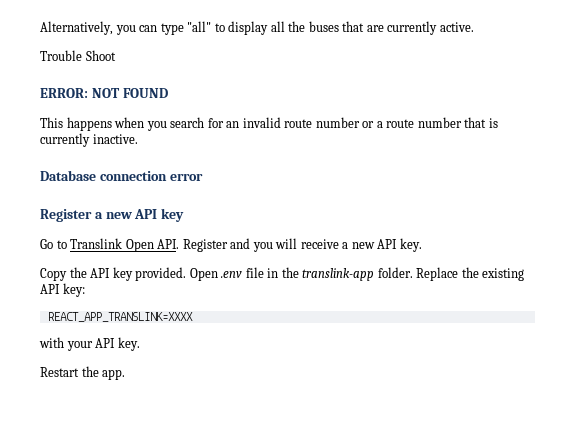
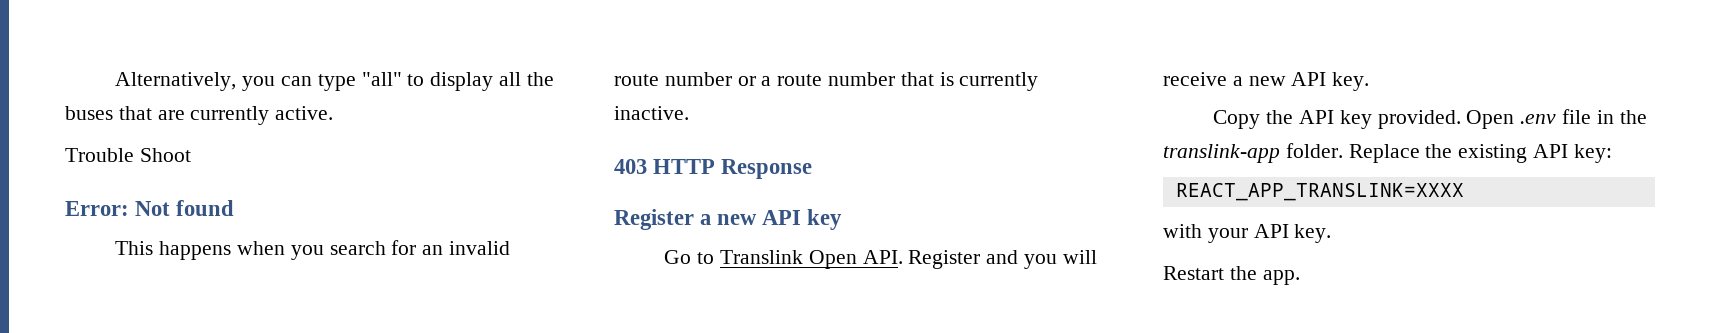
- ERROR: NOT FOUND
+ Error: Not found
- Database connection error
+ 403 HTTP Response

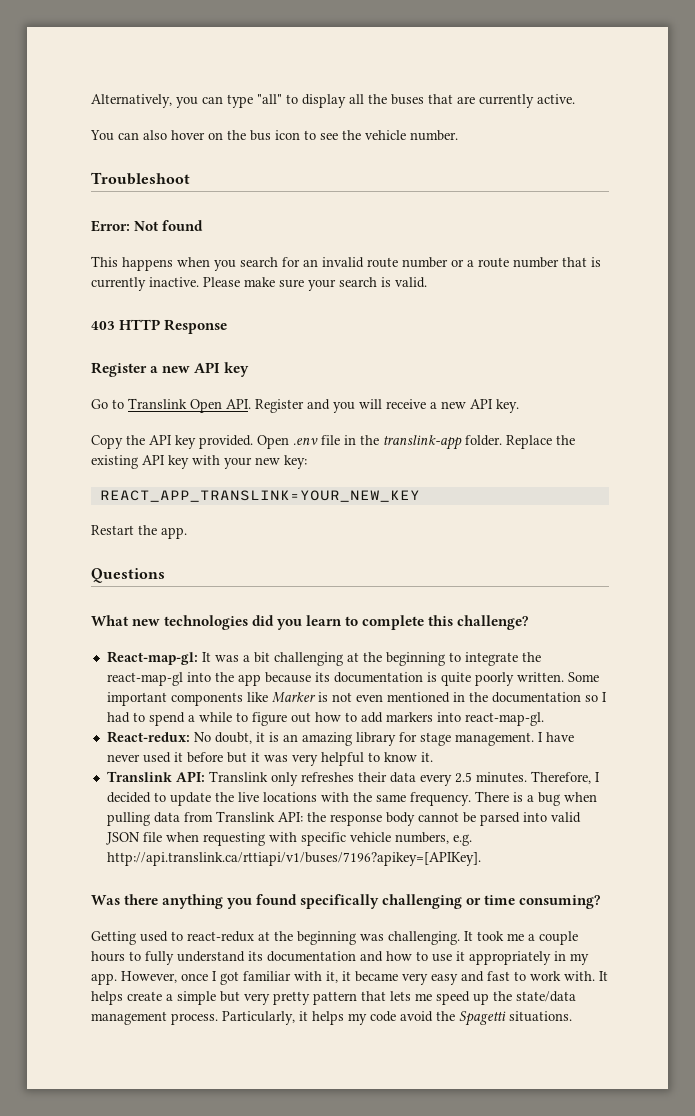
- Trouble Shoot
+ You can also hover on the bus icon to see the vehicle number.
+ Troubleshoot
+ Please make sure your search is valid.
- Replace the existing API key:
- REACT_APP_TRANSLINK=XXXX
- with your API key.
+ Replace the existing API key with your new key:
+ REACT_APP_TRANSLINK=YOUR_NEW_KEY
  Restart the app.
+ Questions
+ What new technologies did you learn to complete this challenge?
+ React-map-gl: It was a bit challenging at the beginning to integrate the react-map-gl into the app because its documentation is quite poorly written. Some important components like Marker is not even mentioned in the documentation so I had to spend a while to figure out how to add markers into react-map-gl.
+ React-redux: No doubt, it is an amazing library for stage management. I have never used it before but it was very helpful to know it.
+ Translink API: Translink only refreshes their data every 2.5 minutes. Therefore, I decided to update the live locations with the same frequency. There is a bug when pulling data from Translink API: the response body cannot be parsed into valid JSON file when requesting with specific vehicle numbers, e.g. http://api.translink.ca/rttiapi/v1/buses/7196?apikey=[APIKey].
+ Was there anything you found specifically challenging or time consuming?
+ Getting used to react-redux at the beginning was challenging. It took me a couple hours to fully understand its documentation and how to use it appropriately in my app. However, once I got familiar with it, it became very easy and fast to work with. It helps create a simple but very pretty pattern that lets me speed up the state/data management process. Particularly, it helps my code avoid the Spagetti situations.

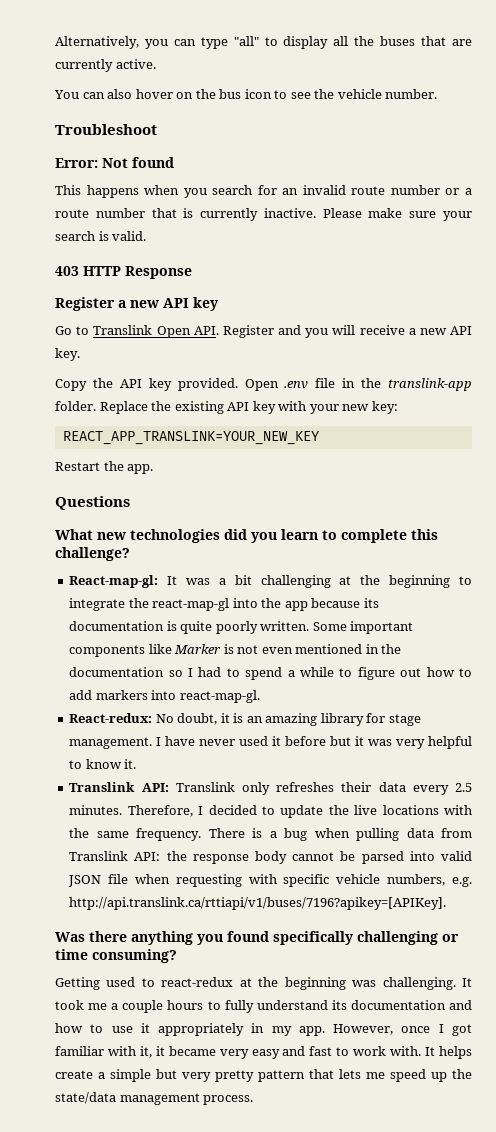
- Particularly, it helps my code avoid the Spagetti situations.

